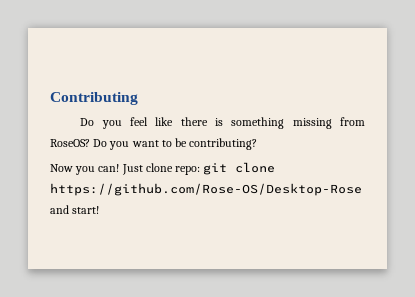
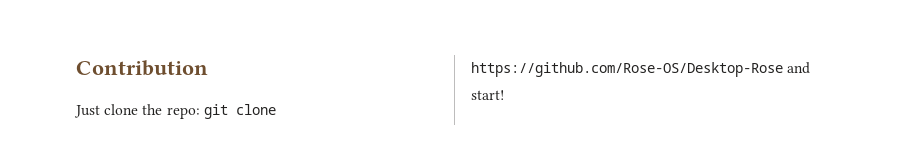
- Contributing
- Do you feel like there is something missing from RoseOS? Do you want to be contributing?
- Now you can! Just clone repo: git clone https://github.com/Rose-OS/Desktop-Rose and start!
+ Contribution
+ Just clone the repo: git clone https://github.com/Rose-OS/Desktop-Rose and start!

